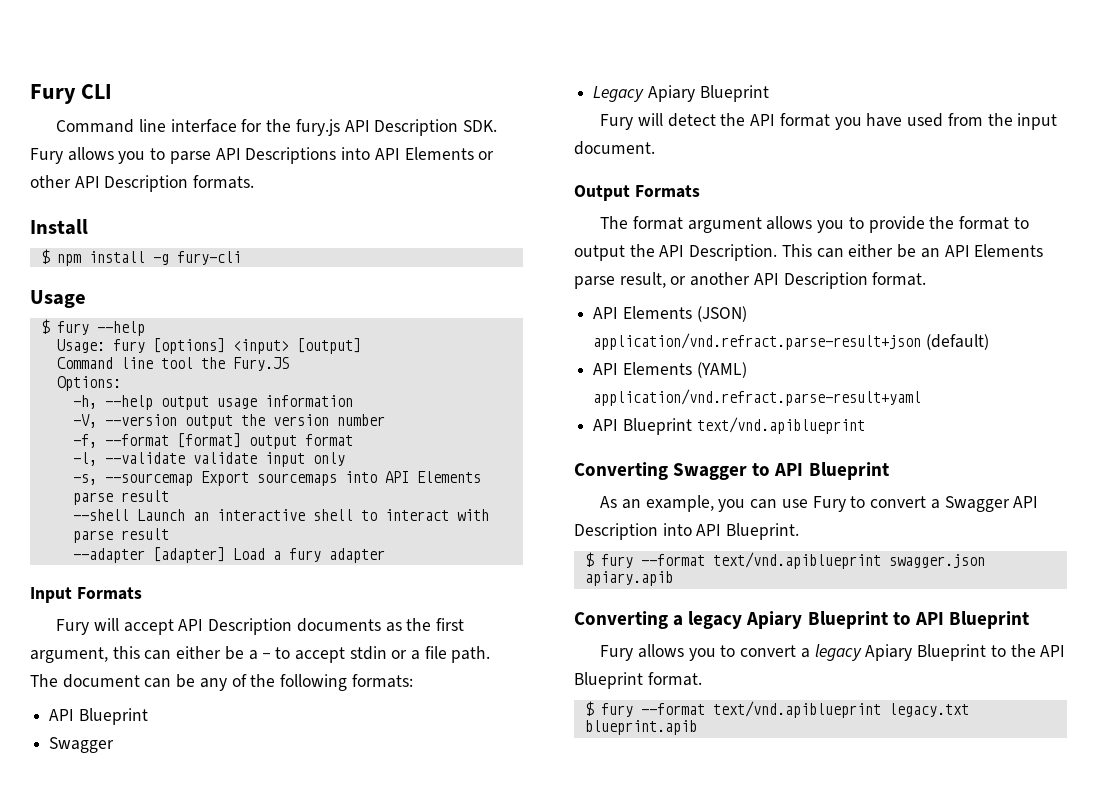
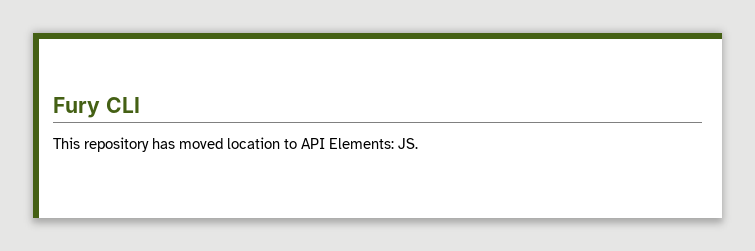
- Command line interface for the fury.js API Description SDK. Fury allows you to parse API Descriptions into API Elements or other API Description formats.
- Install
- $ npm install -g fury-cli
- Usage
- $ fury --help
- Usage: fury [options] <input> [output]
- Command line tool the Fury.JS
- Options:
- -h, --help output usage information
- -V, --version output the version number
- -f, --format [format] output format
- -l, --validate validate input only
- -s, --sourcemap Export sourcemaps into API Elements parse result
- --shell Launch an interactive shell to interact with parse result
- --adapter [adapter] Load a fury adapter
- Input Formats
- Fury will accept API Description documents as the first argument, this can either be a - to accept stdin or a file path. The document can be any of the following formats:
- API Blueprint
- Swagger
- Legacy Apiary Blueprint
- Fury will detect the API format you have used from the input document.
- Output Formats
- The format argument allows you to provide the format to output the API Description. This can either be an API Elements parse result, or another API Description format.
- API Elements (JSON) application/vnd.refract.parse-result+json (default)
- API Elements (YAML) application/vnd.refract.parse-result+yaml
- API Blueprint text/vnd.apiblueprint
- Converting Swagger to API Blueprint
- As an example, you can use Fury to convert a Swagger API Description into API Blueprint.
- $ fury --format text/vnd.apiblueprint swagger.json apiary.apib
- Converting a legacy Apiary Blueprint to API Blueprint
- Fury allows you to convert a legacy Apiary Blueprint to the API Blueprint format.
- $ fury --format text/vnd.apiblueprint legacy.txt blueprint.apib
+ This repository has moved location to API Elements: JS.

